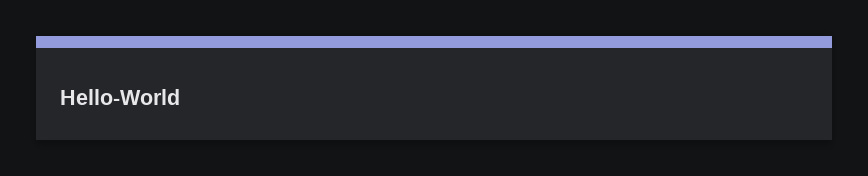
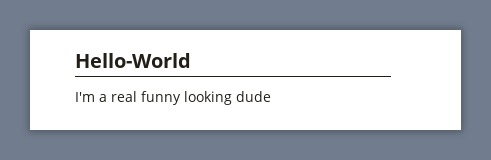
+ I'm a real funny looking dude

